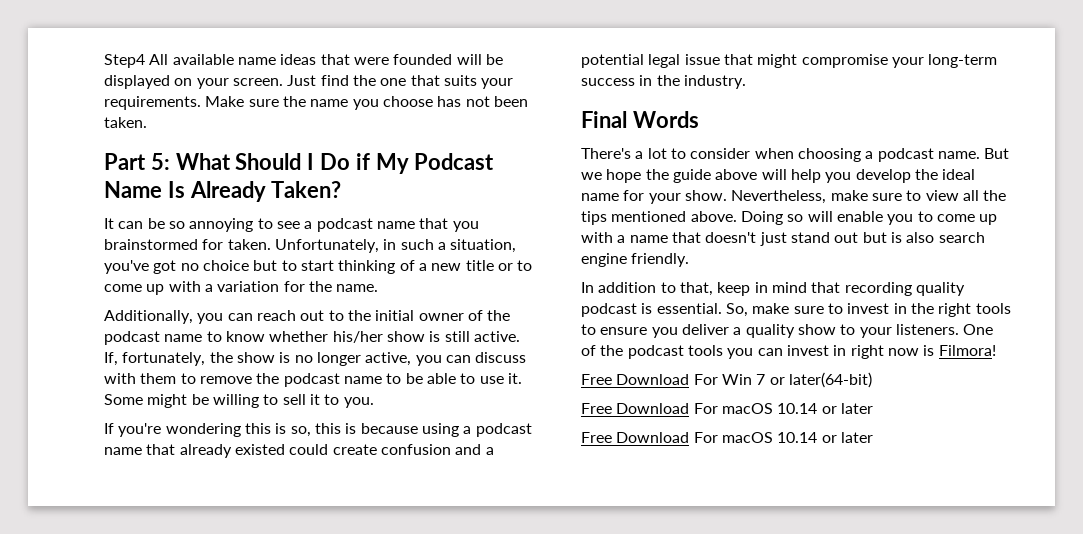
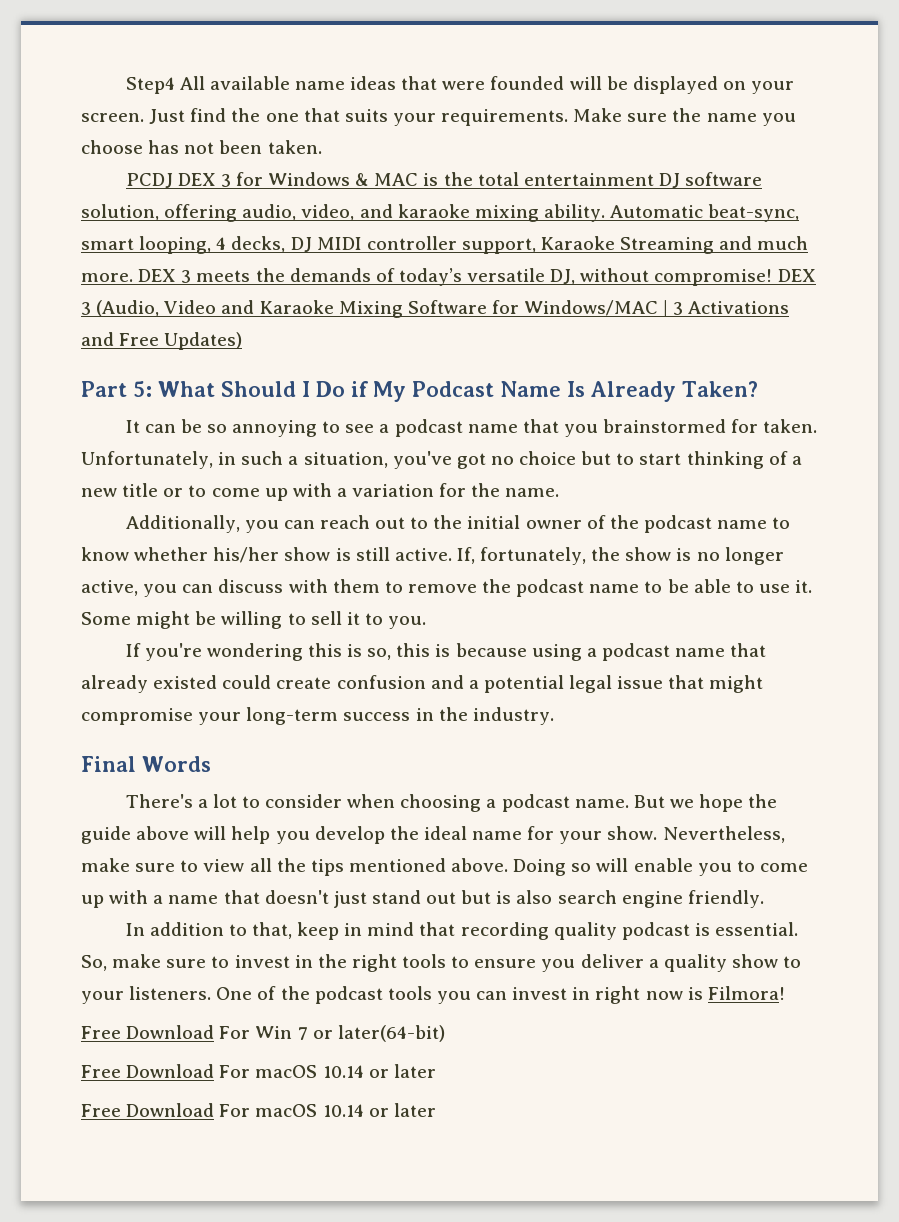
+ PCDJ DEX 3 for Windows & MAC is the total entertainment DJ software solution, offering audio, video, and karaoke mixing ability. Automatic beat-sync, smart looping, 4 decks, DJ MIDI controller support, Karaoke Streaming and much more. DEX 3 meets the demands of today’s versatile DJ, without compromise! DEX 3 (Audio, Video and Karaoke Mixing Software for Windows/MAC | 3 Activations and Free Updates)

